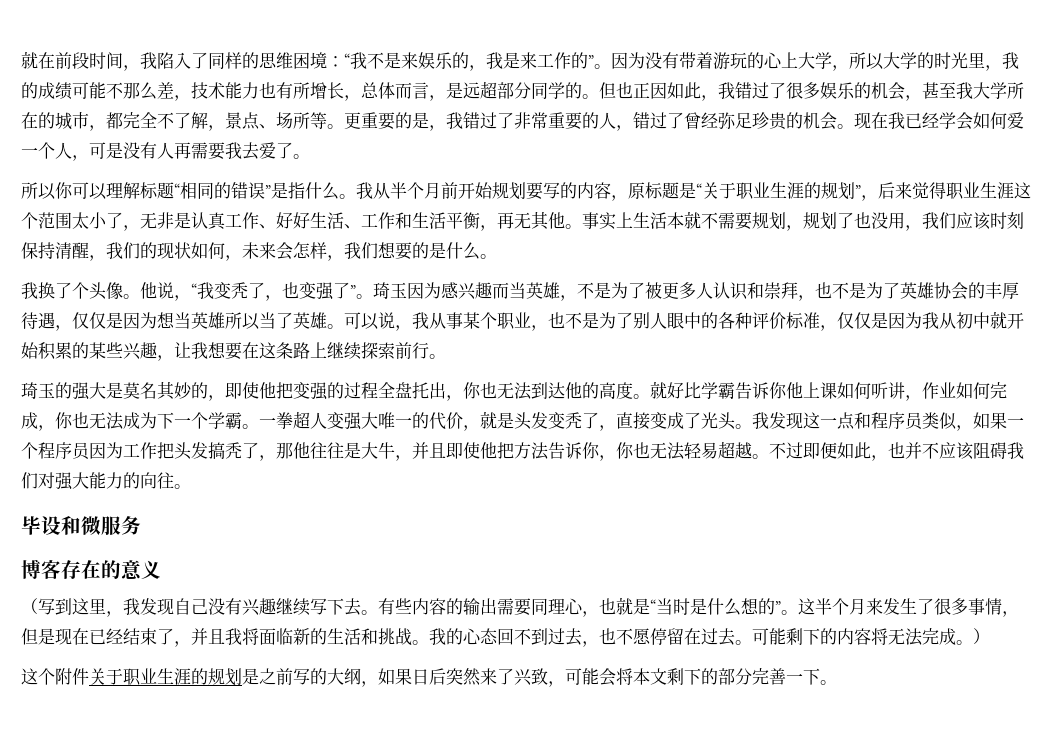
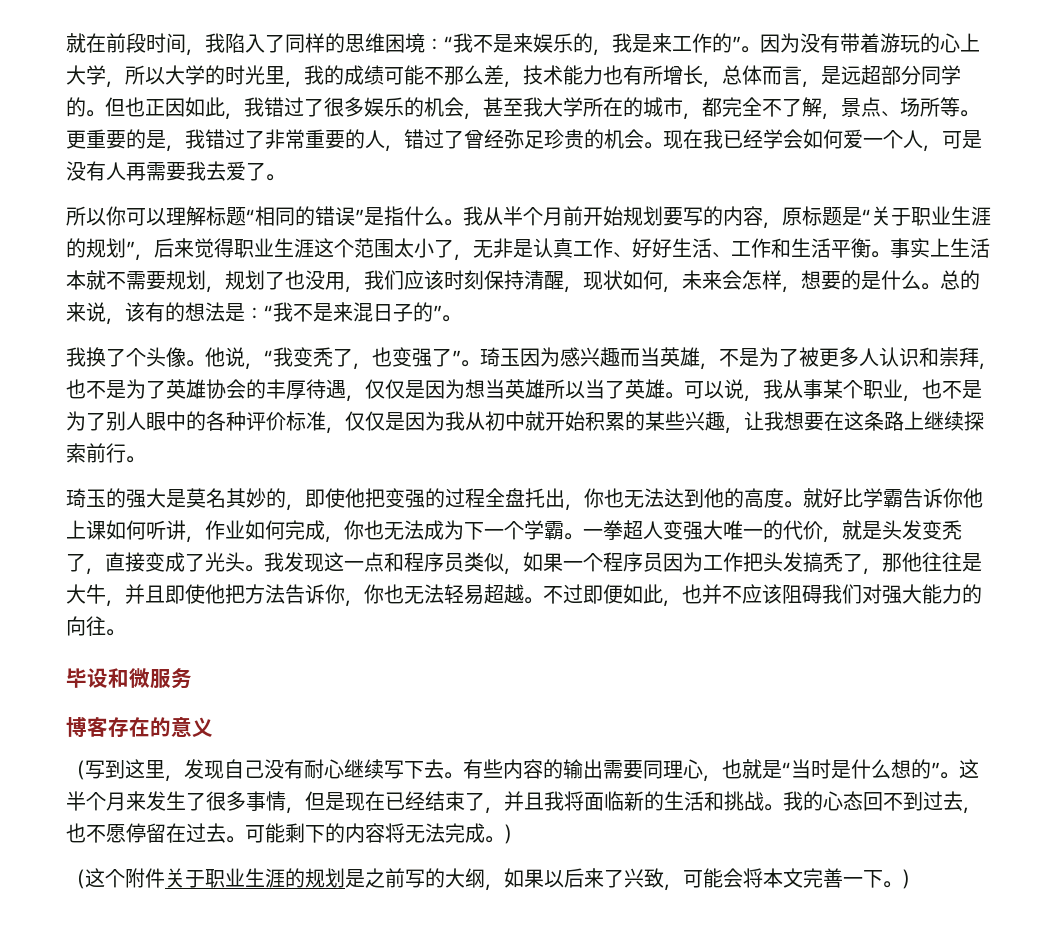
- 我从半个月前开始规划要写的内容，原标题是“关于职业生涯的规划”，后来觉得职业生涯这个范围太小了，无非是认真工作、好好生活、工作和生活平衡，再无其他。
+ 我从半个月前开始规划要写的内容，原标题是“关于职业生涯的规划”，后来觉得职业生涯这个范围太小了，无非是认真工作、好好生活、工作和生活平衡。
- 事实上生活本就不需要规划，规划了也没用，我们应该时刻保持清醒，我们的现状如何，未来会怎样，我们想要的是什么。
+ 事实上生活本就不需要规划，规划了也没用，我们应该时刻保持清醒，现状如何，未来会怎样，想要的是什么。总的来说，该有的想法是：“我不是来混日子的”。
- 琦玉的强大是莫名其妙的，即使他把变强的过程全盘托出，你也无法到达他的高度。
+ 琦玉的强大是莫名其妙的，即使他把变强的过程全盘托出，你也无法达到他的高度。
- （写到这里，我发现自己没有兴趣继续写下去。
+ （写到这里，发现自己没有耐心继续写下去。
- 这个附件关于职业生涯的规划是之前写的大纲，如果日后突然来了兴致，可能会将本文剩下的部分完善一下。
+ （这个附件关于职业生涯的规划是之前写的大纲，如果以后来了兴致，可能会将本文完善一下。）

